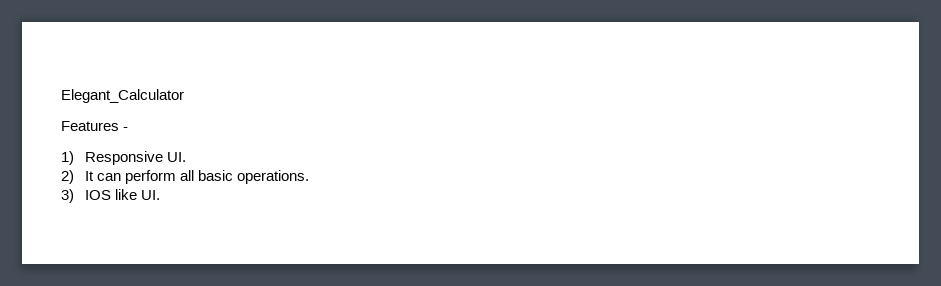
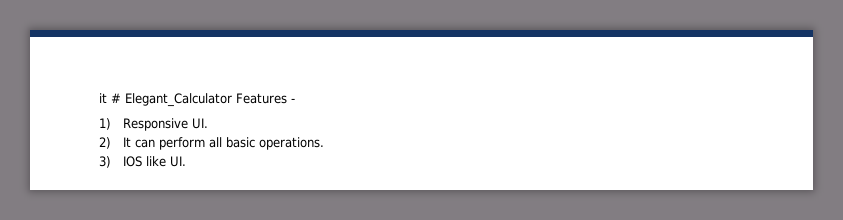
- Elegant_Calculator
- Features -
+ it # Elegant_Calculator Features -

